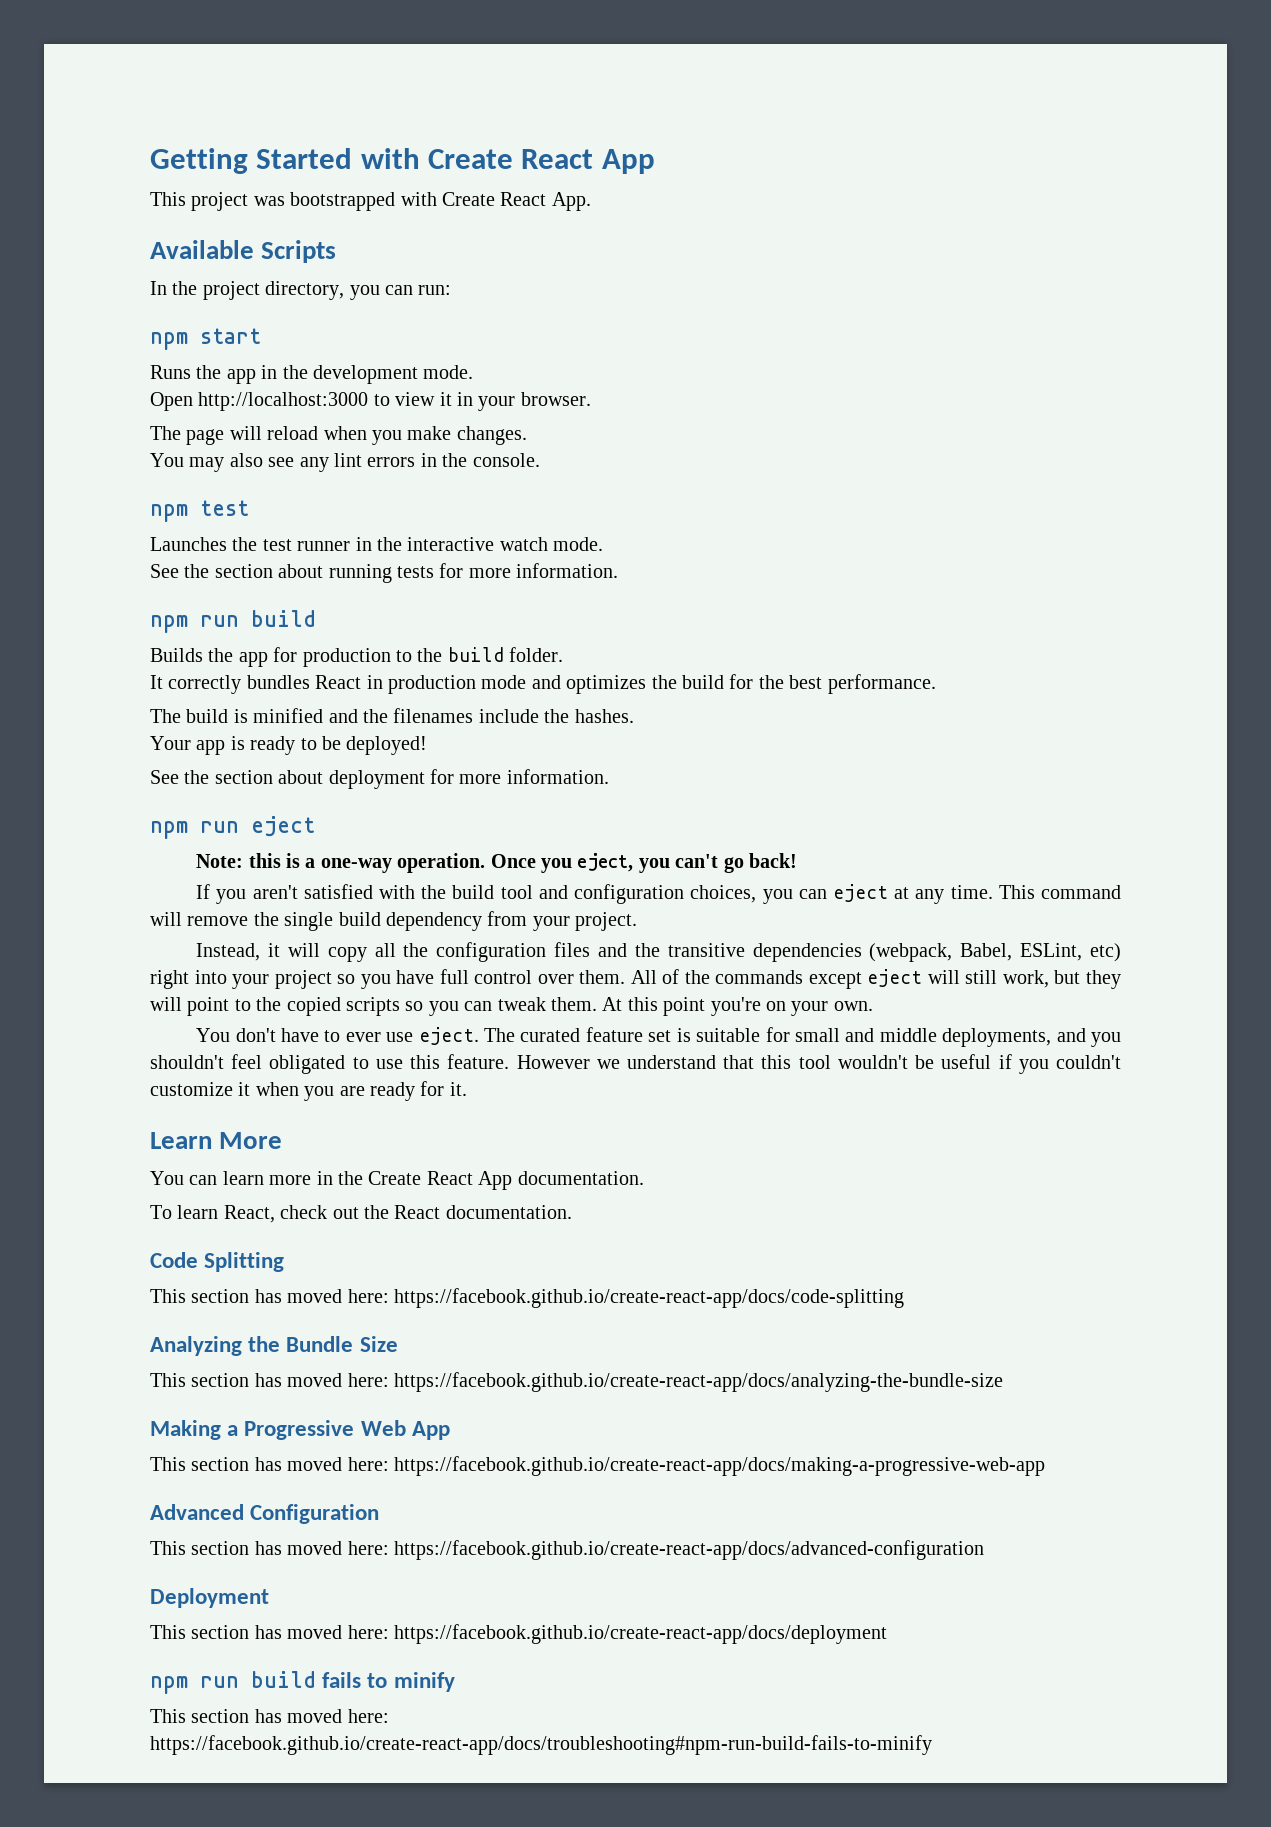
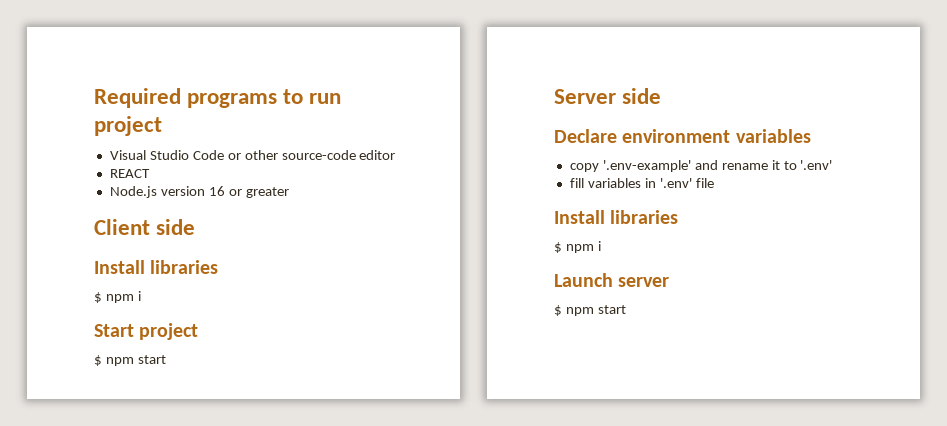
- Getting Started with Create React App
- This project was bootstrapped with Create React App.
- Available Scripts
- In the project directory, you can run:
- npm start
- Runs the app in the development mode.
- Open http://localhost:3000 to view it in your browser.
- The page will reload when you make changes.
- You may also see any lint errors in the console.
- npm test
- Launches the test runner in the interactive watch mode.
- See the section about running tests for more information.
- npm run build
- Builds the app for production to the build folder.
- It correctly bundles React in production mode and optimizes the build for the best performance.
- The build is minified and the filenames include the hashes.
- Your app is ready to be deployed!
- See the section about deployment for more information.
- npm run eject
- Note: this is a one-way operation. Once you eject, you can't go back!
- If you aren't satisfied with the build tool and configuration choices, you can eject at any time. This command will remove the single build dependency from your project.
- Instead, it will copy all the configuration files and the transitive dependencies (webpack, Babel, ESLint, etc) right into your project so you have full control over them. All of the commands except eject will still work, but they will point to the copied scripts so you can tweak them. At this point you're on your own.
- You don't have to ever use eject. The curated feature set is suitable for small and middle deployments, and you shouldn't feel obligated to use this feature. However we understand that this tool wouldn't be useful if you couldn't customize it when you are ready for it.
- Learn More
- You can learn more in the Create React App documentation.
- To learn React, check out the React documentation.
- Code Splitting
- This section has moved here: https://facebook.github.io/create-react-app/docs/code-splitting
- Analyzing the Bundle Size
- This section has moved here: https://facebook.github.io/create-react-app/docs/analyzing-the-bundle-size
- Making a Progressive Web App
- This section has moved here: https://facebook.github.io/create-react-app/docs/making-a-progressive-web-app
- Advanced Configuration
- This section has moved here: https://facebook.github.io/create-react-app/docs/advanced-configuration
- Deployment
- This section has moved here: https://facebook.github.io/create-react-app/docs/deployment
- npm run build fails to minify
- This section has moved here: https://facebook.github.io/create-react-app/docs/troubleshooting#npm-run-build-fails-to-minify
+ Required programs to run project
+ Visual Studio Code or other source-code editor
+ REACT
+ Node.js version 16 or greater
+ Client side
+ Install libraries
+ $ npm i
+ Start project
+ $ npm start
+ Server side
+ Declare environment variables
+ copy '.env-example' and rename it to '.env'
+ fill variables in '.env' file
+ Install libraries
+ $ npm i
+ Launch server
+ $ npm start

